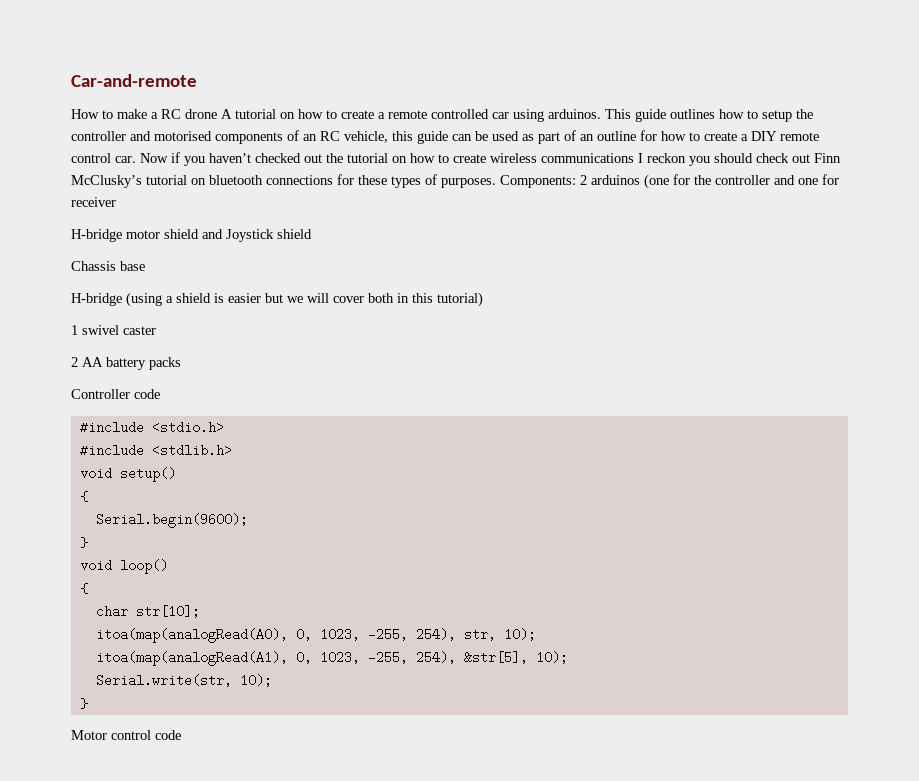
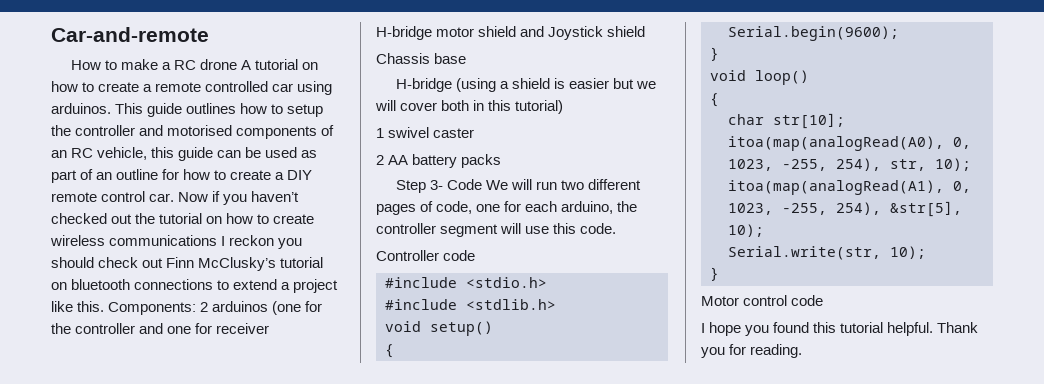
- Now if you haven’t checked out the tutorial on how to create wireless communications I reckon you should check out Finn McClusky’s tutorial on bluetooth connections for these types of purposes.
+ Now if you haven’t checked out the tutorial on how to create wireless communications I reckon you should check out Finn McClusky’s tutorial on bluetooth connections to extend a project like this.
+ Step 3- Code We will run two different pages of code, one for each arduino, the controller segment will use this code.
+ I hope you found this tutorial helpful. Thank you for reading.

